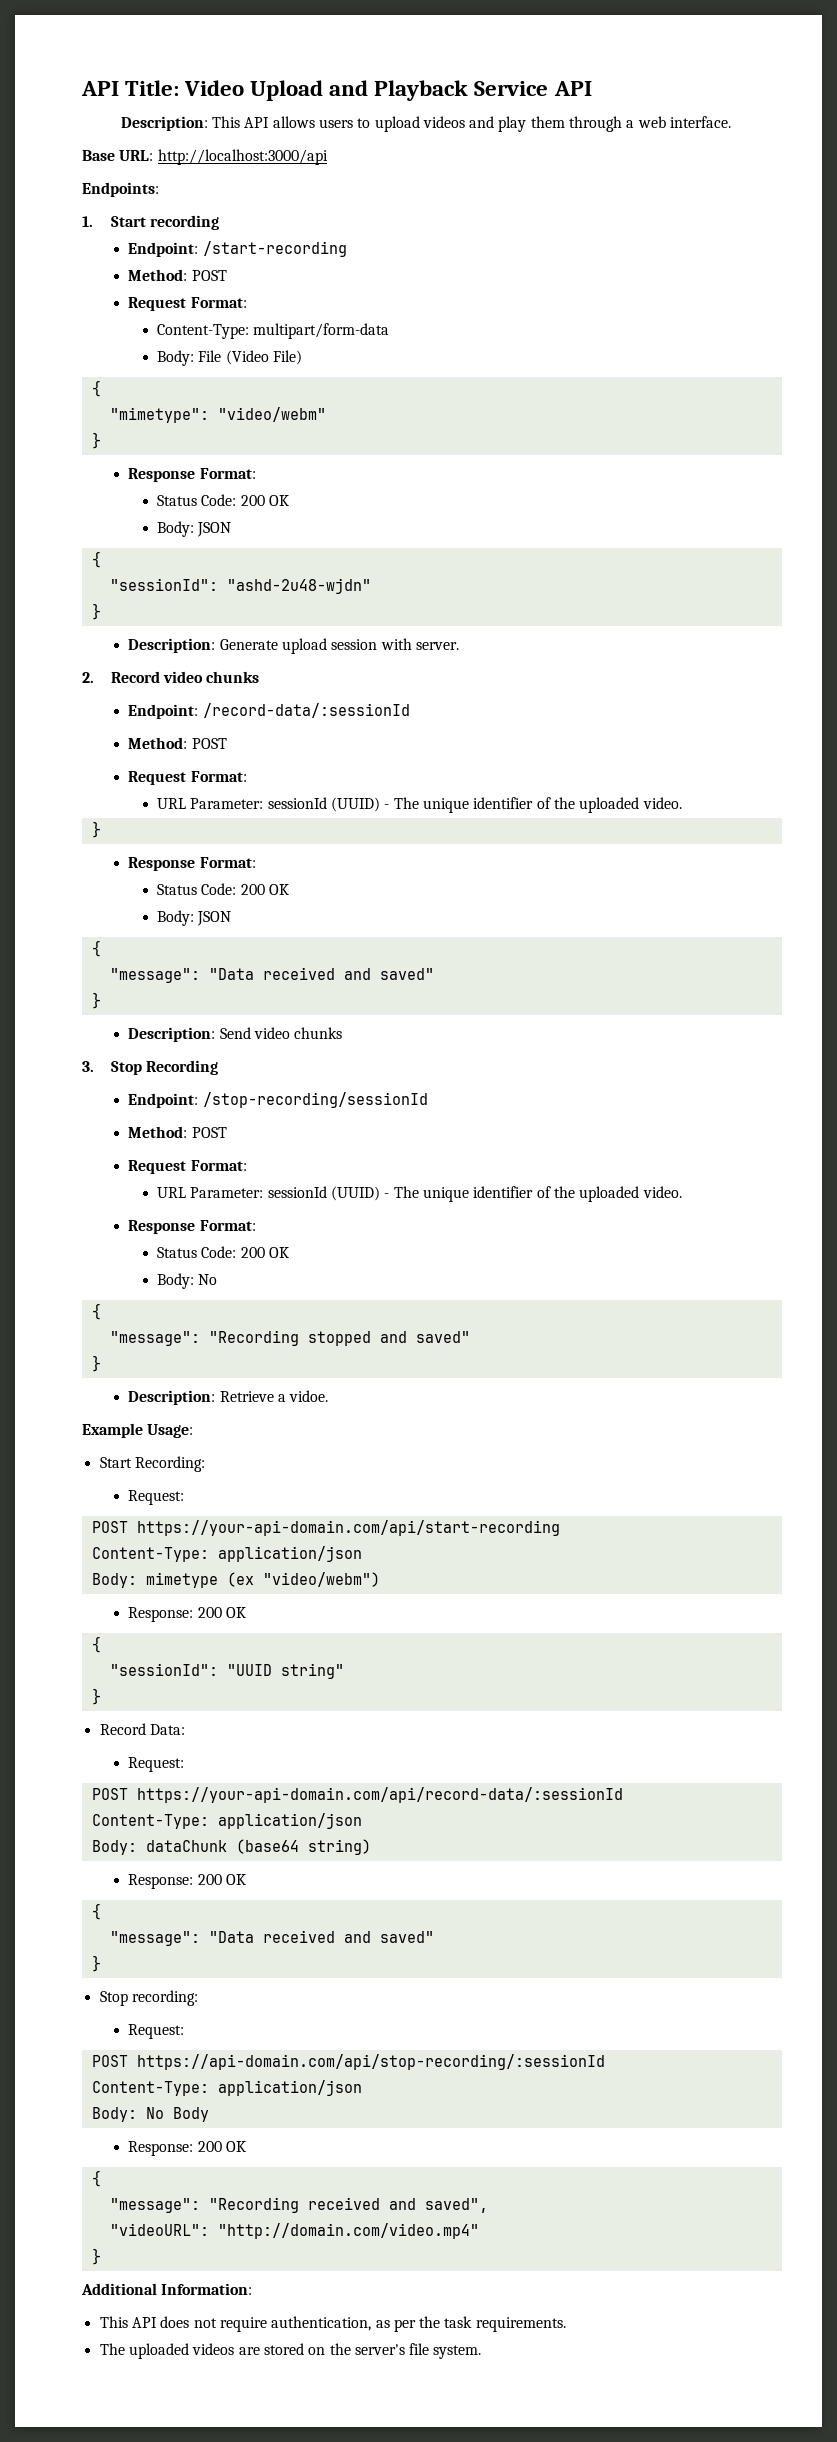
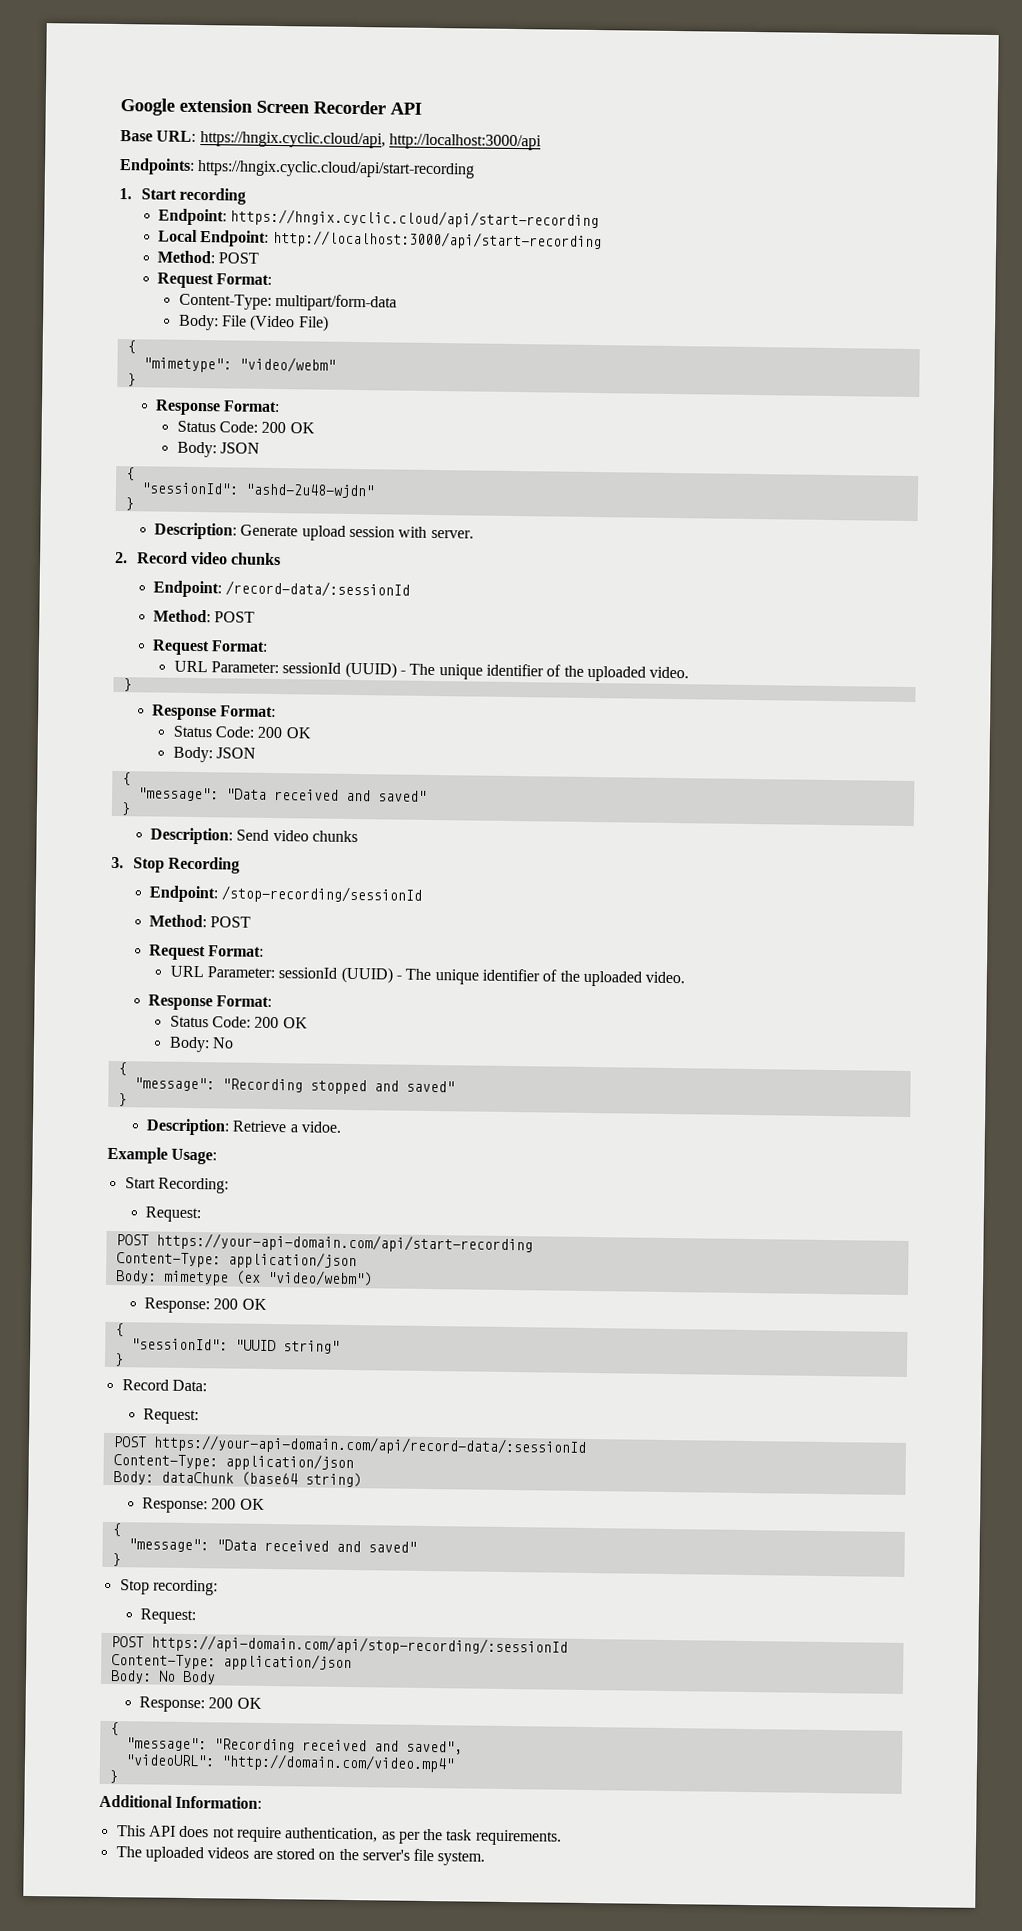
- API Title: Video Upload and Playback Service API
- Description: This API allows users to upload videos and play them through a web interface.
+ Google extension Screen Recorder API
- Base URL: http://localhost:3000/api
+ Base URL: https://hngix.cyclic.cloud/api, http://localhost:3000/api
- Endpoints:
+ Endpoints: https://hngix.cyclic.cloud/api/start-recording
- Endpoint: /start-recording
+ Endpoint: https://hngix.cyclic.cloud/api/start-recording
+ Local Endpoint: http://localhost:3000/api/start-recording

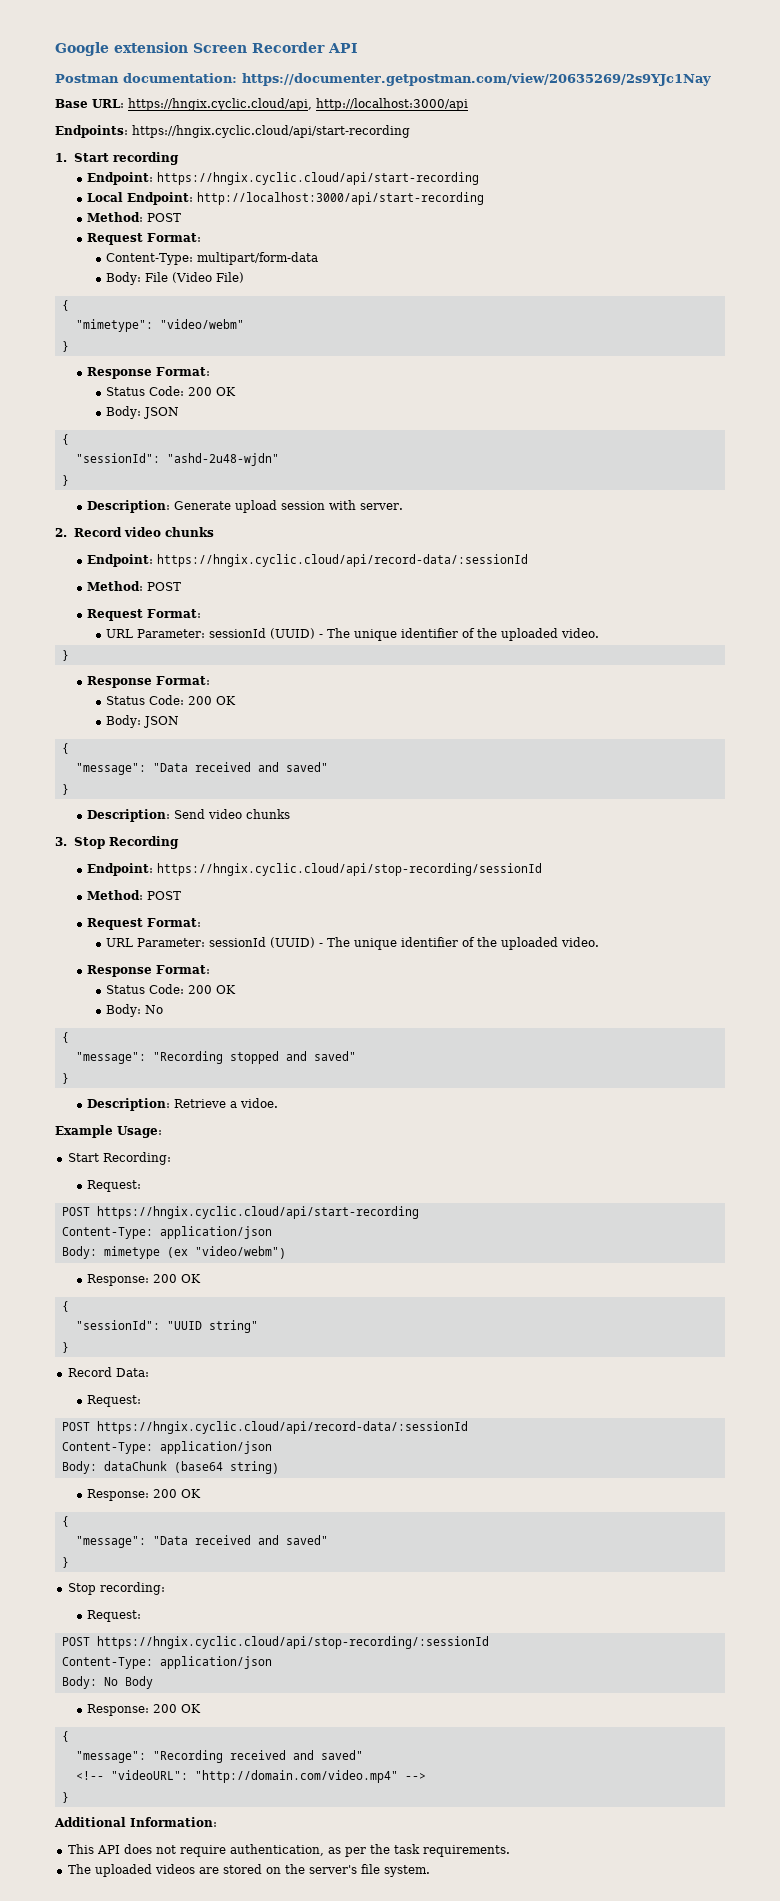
+ Postman documentation: https://documenter.getpostman.com/view/20635269/2s9YJc1Nay
- Endpoint: /record-data/:sessionId
+ Endpoint: https://hngix.cyclic.cloud/api/record-data/:sessionId
- Endpoint: /stop-recording/sessionId
+ Endpoint: https://hngix.cyclic.cloud/api/stop-recording/sessionId
- POST https://your-api-domain.com/api/start-recording
+ POST https://hngix.cyclic.cloud/api/start-recording
- POST https://your-api-domain.com/api/record-data/:sessionId
+ POST https://hngix.cyclic.cloud/api/record-data/:sessionId
- POST https://api-domain.com/api/stop-recording/:sessionId
+ POST https://hngix.cyclic.cloud/api/stop-recording/:sessionId
- "message": "Recording received and saved",
- "videoURL": "http://domain.com/video.mp4"
+ "message": "Recording received and saved"
+ <!-- "videoURL": "http://domain.com/video.mp4" -->

